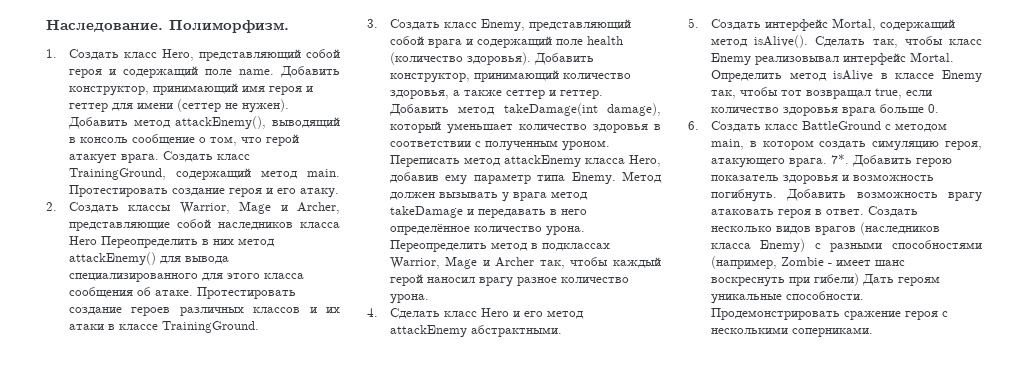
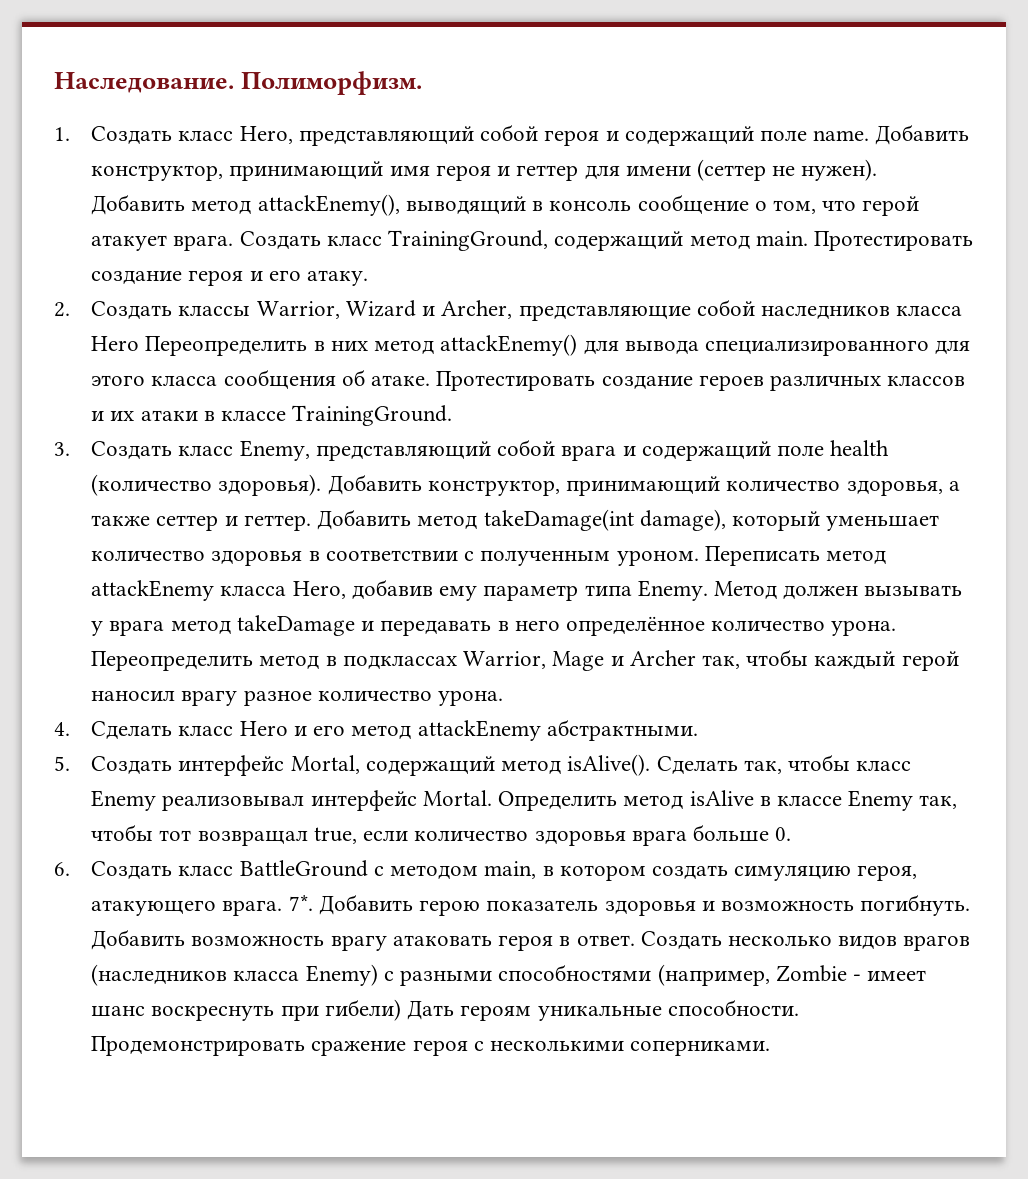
- 2. Создать классы Warrior, Mage и Archer, представляющие собой наследников класса Hero Переопределить в них метод attackEnemy() для вывода специализированного для этого класса сообщения об атаке.
+ 2. Создать классы Warrior, Wizard и Archer, представляющие собой наследников класса Hero Переопределить в них метод attackEnemy() для вывода специализированного для этого класса сообщения об атаке.

